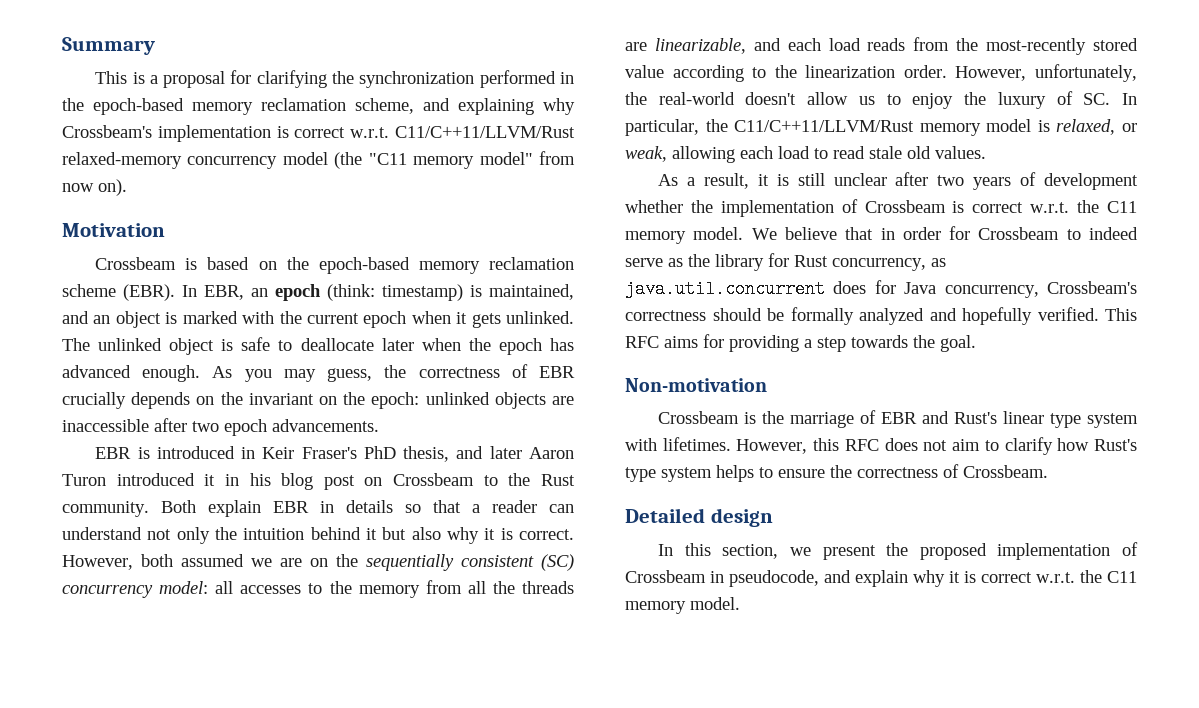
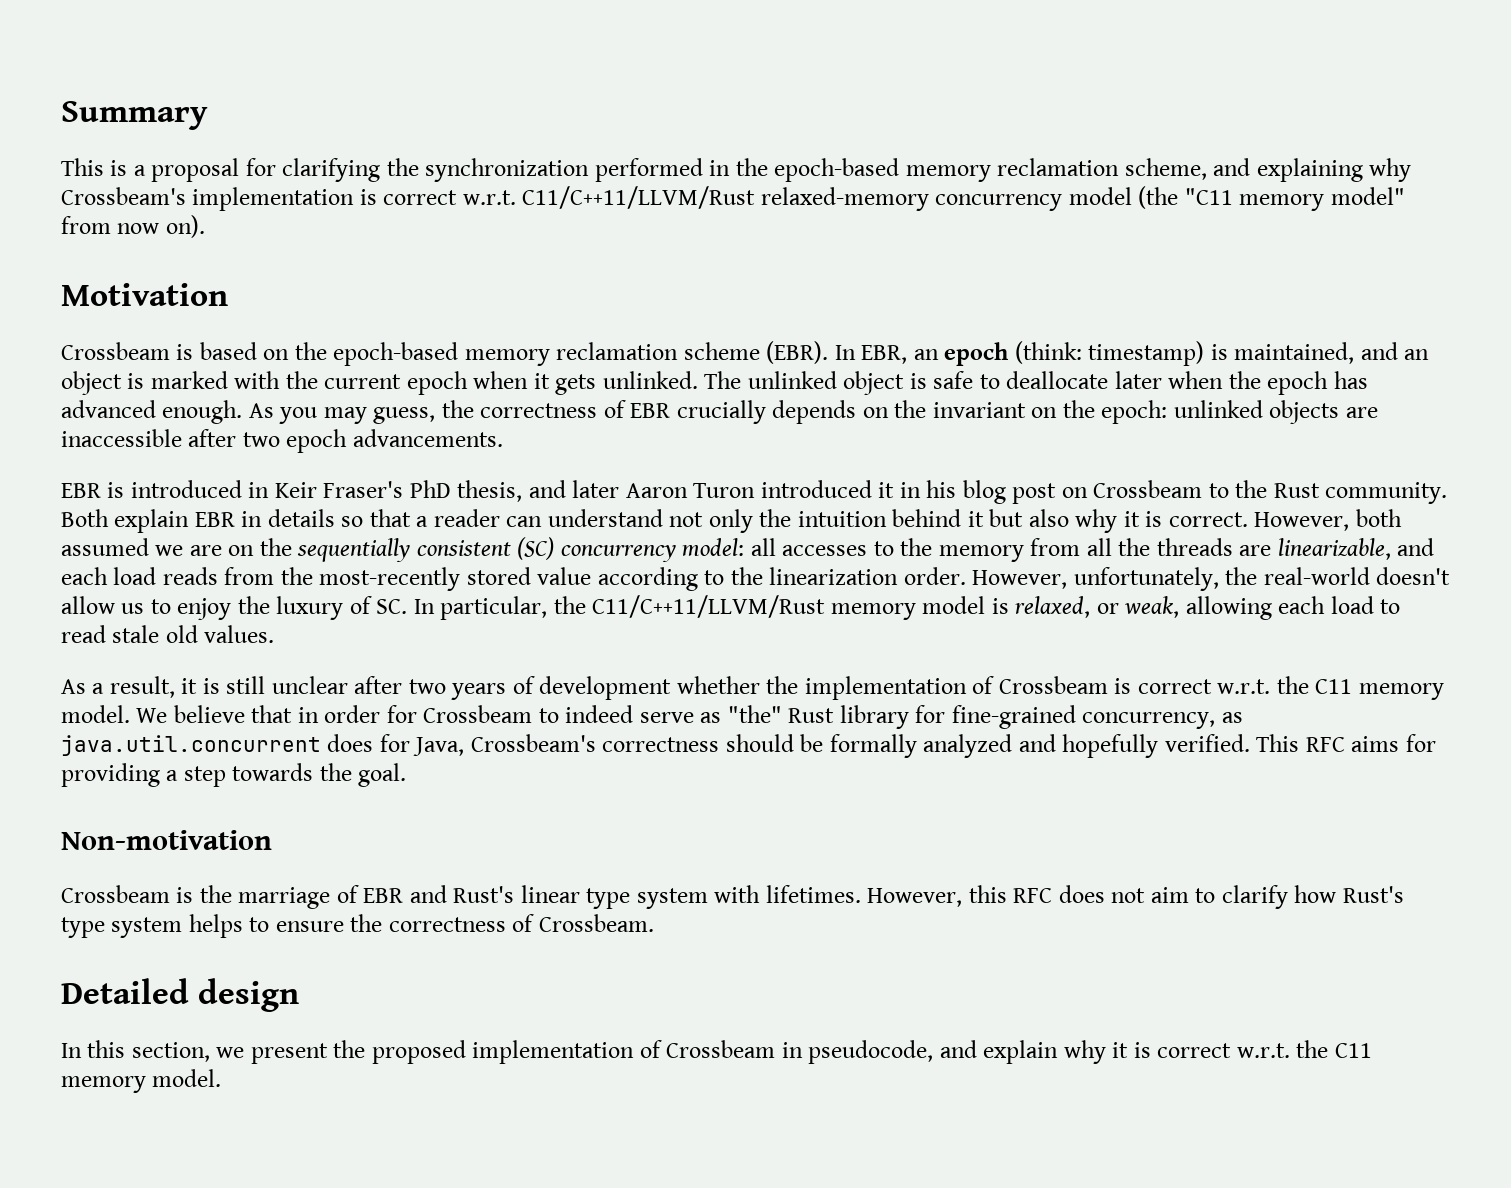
- We believe that in order for Crossbeam to indeed serve as the library for Rust concurrency, as java.util.concurrent does for Java concurrency, Crossbeam's correctness should be formally analyzed and hopefully verified.
+ We believe that in order for Crossbeam to indeed serve as "the" Rust library for fine-grained concurrency, as java.util.concurrent does for Java, Crossbeam's correctness should be formally analyzed and hopefully verified.

